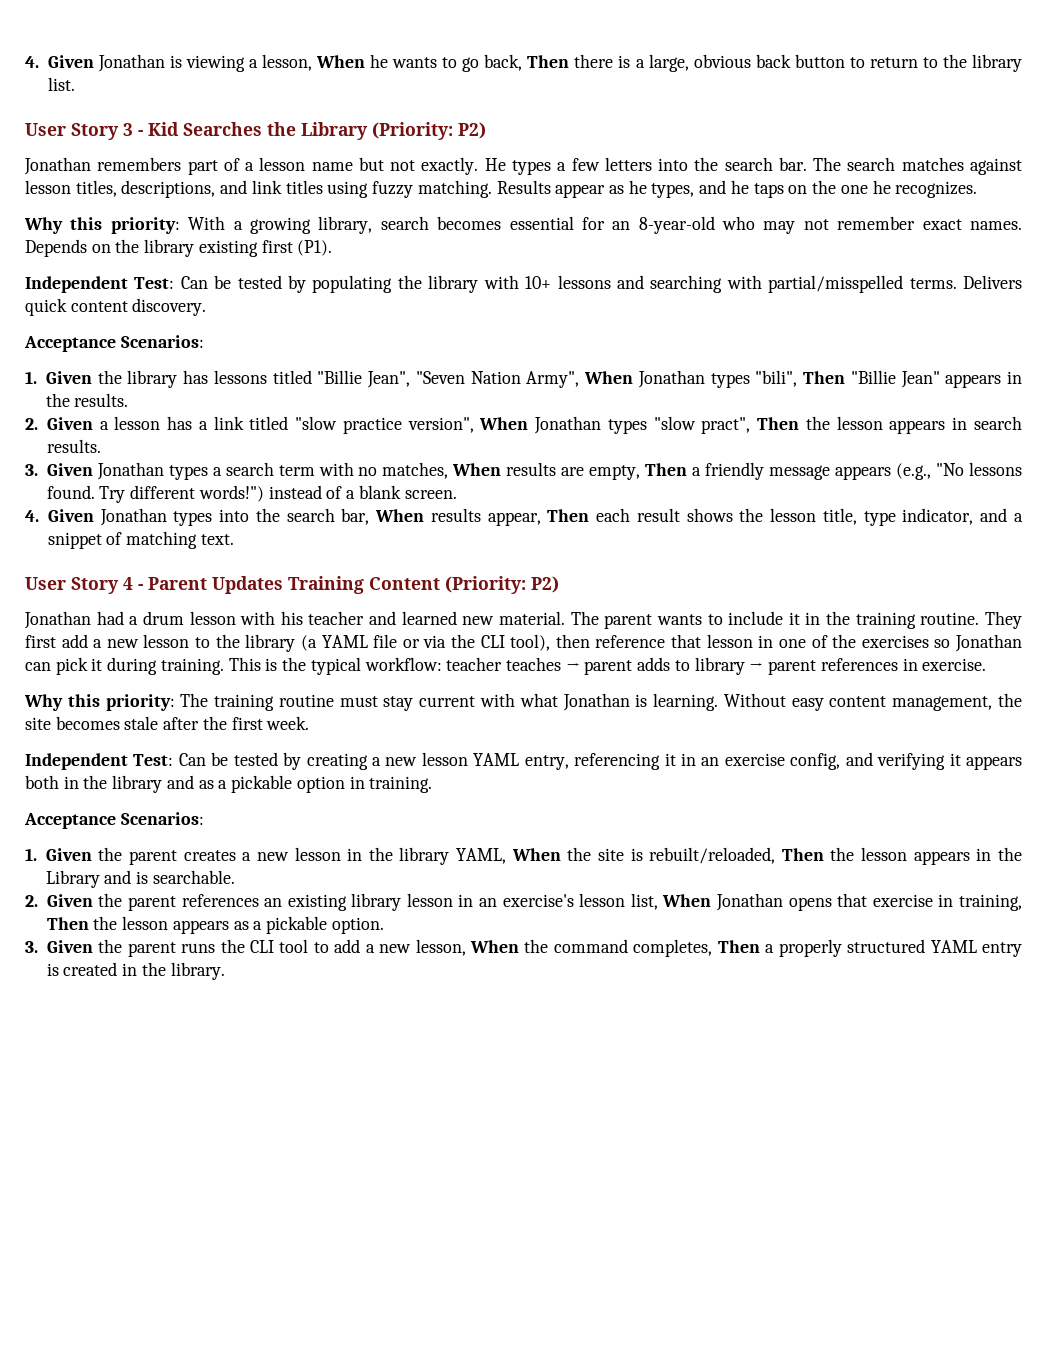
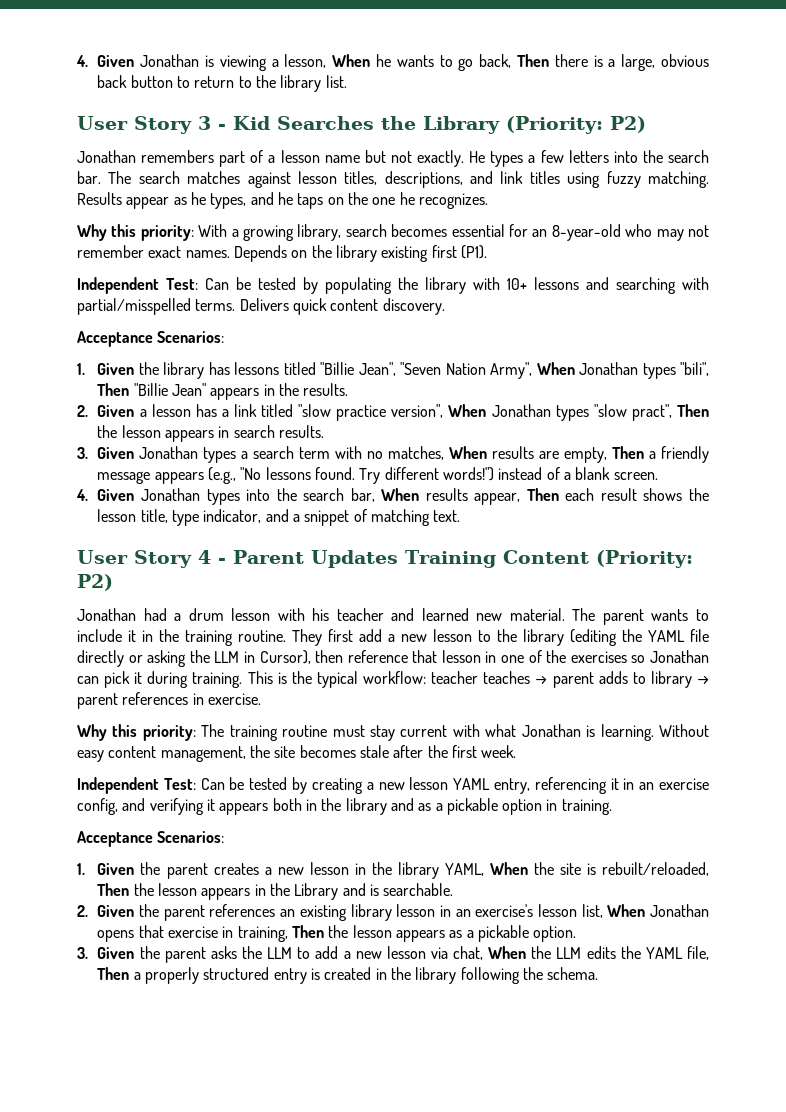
- They first add a new lesson to the library (a YAML file or via the CLI tool), then reference that lesson in one of the exercises so Jonathan can pick it during training.
+ They first add a new lesson to the library (editing the YAML file directly or asking the LLM in Cursor), then reference that lesson in one of the exercises so Jonathan can pick it during training.
- 3. Given the parent runs the CLI tool to add a new lesson, When the command completes, Then a properly structured YAML entry is created in the library.
+ 3. Given the parent asks the LLM to add a new lesson via chat, When the LLM edits the YAML file, Then a properly structured entry is created in the library following the schema.

